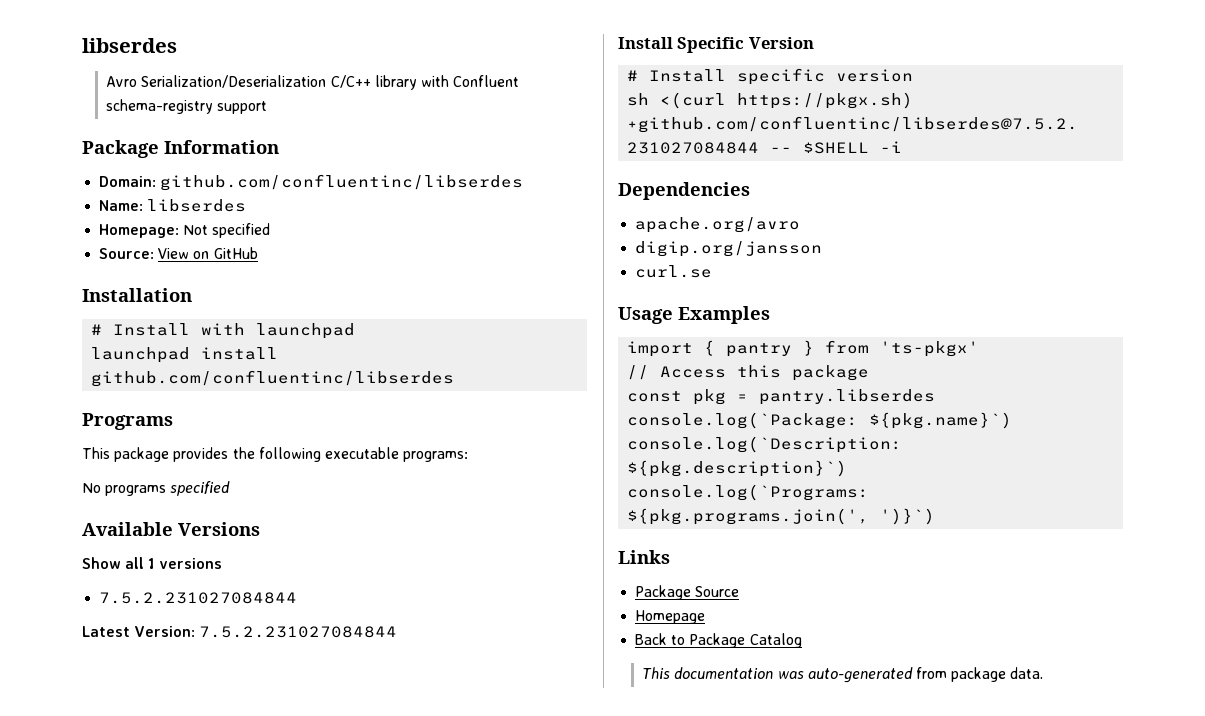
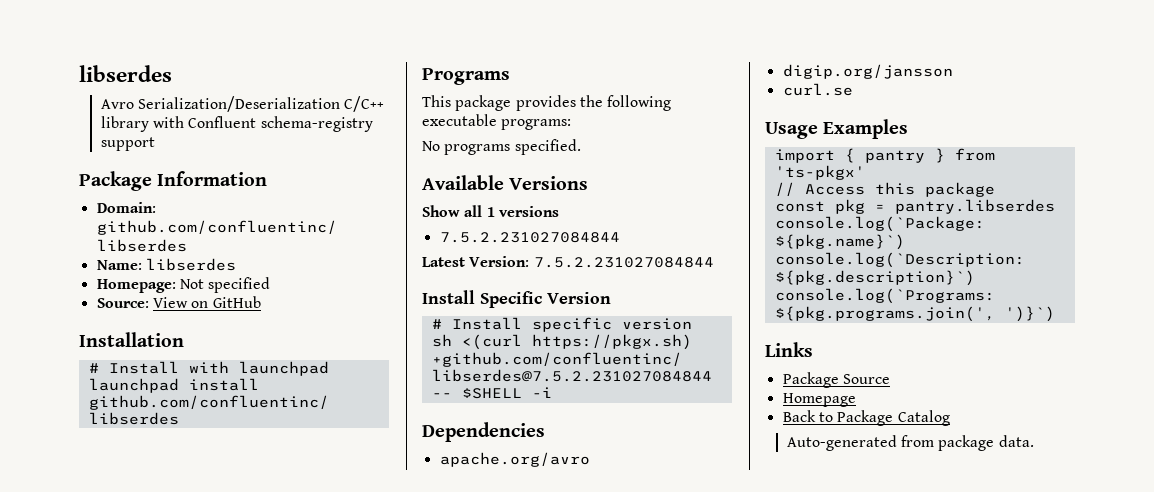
- No programs specified
+ No programs specified.
- This documentation was auto-generated from package data.
+ Auto-generated from package data.

